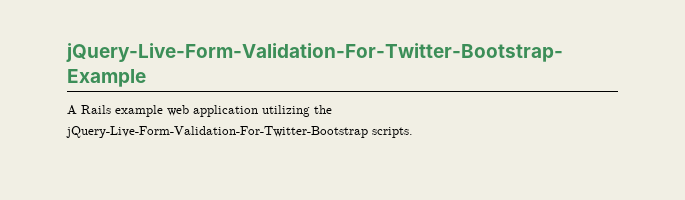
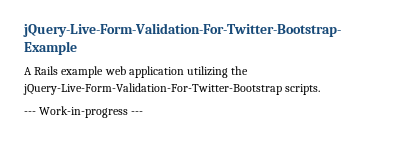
+ --- Work-in-progress ---

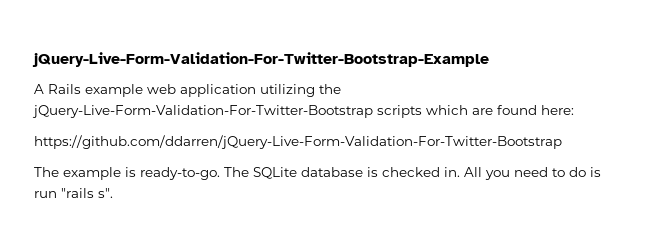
- A Rails example web application utilizing the jQuery-Live-Form-Validation-For-Twitter-Bootstrap scripts.
- --- Work-in-progress ---
+ A Rails example web application utilizing the jQuery-Live-Form-Validation-For-Twitter-Bootstrap scripts which are found here:
+ https://github.com/ddarren/jQuery-Live-Form-Validation-For-Twitter-Bootstrap
+ The example is ready-to-go. The SQLite database is checked in. All you need to do is run "rails s".

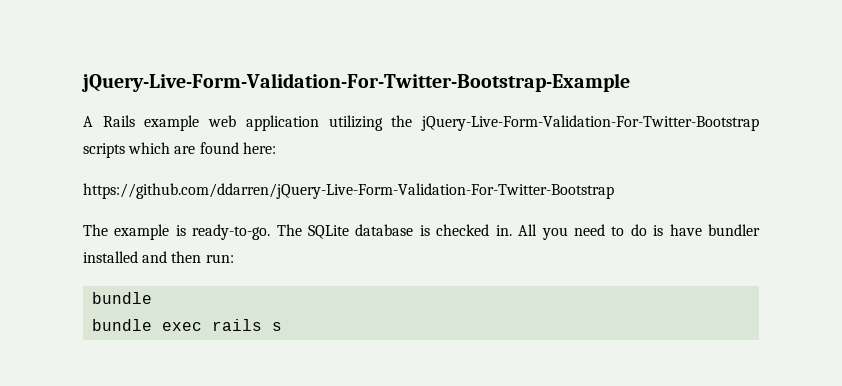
- All you need to do is run "rails s".
+ All you need to do is have bundler installed and then run:
+ bundle
+ bundle exec rails s

